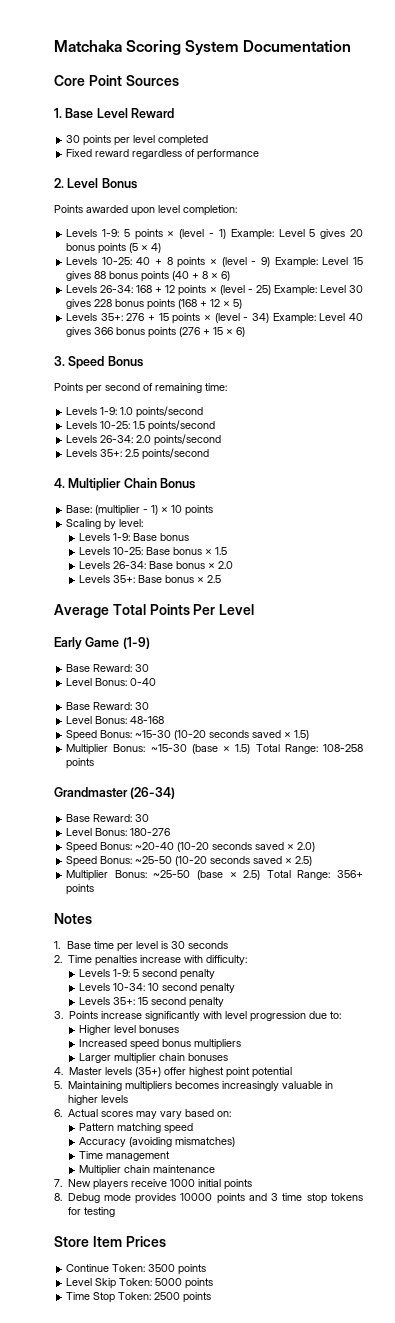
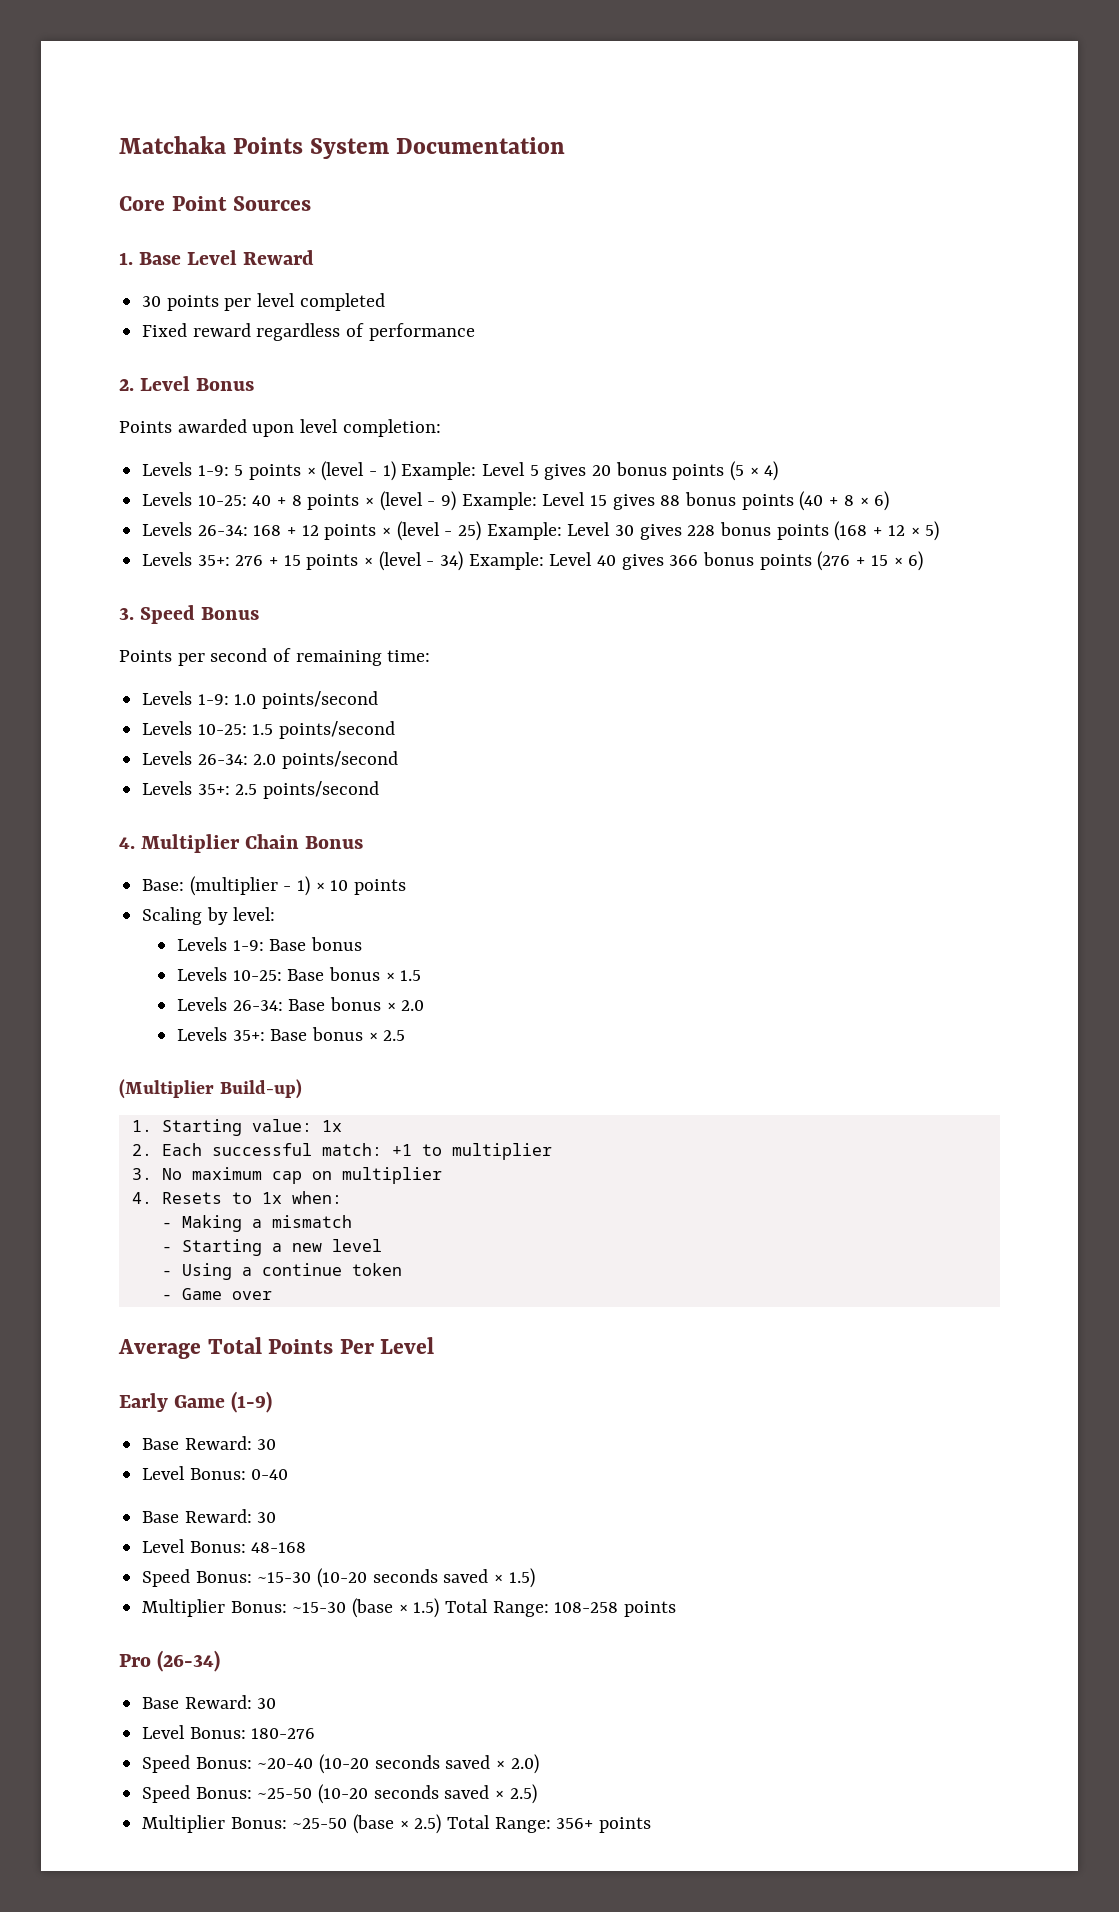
- Matchaka Scoring System Documentation
+ Matchaka Points System Documentation
+ (Multiplier Build-up)
+ 1. Starting value: 1x
+ 2. Each successful match: +1 to multiplier
+ 3. No maximum cap on multiplier
+ 4. Resets to 1x when:
+ - Making a mismatch
+ - Starting a new level
+ - Using a continue token
+ - Game over
- Grandmaster (26-34)
+ Pro (26-34)
- Notes
- 1. Base time per level is 30 seconds
- 2. Time penalties increase with difficulty:
- Levels 1-9: 5 second penalty
- Levels 10-34: 10 second penalty
- Levels 35+: 15 second penalty
- 3. Points increase significantly with level progression due to:
- Higher level bonuses
- Increased speed bonus multipliers
- Larger multiplier chain bonuses
- 4. Master levels (35+) offer highest point potential
- 5. Maintaining multipliers becomes increasingly valuable in higher levels
- 6. Actual scores may vary based on:
- Pattern matching speed
- Accuracy (avoiding mismatches)
- Time management
- Multiplier chain maintenance
- 7. New players receive 1000 initial points
- 8. Debug mode provides 10000 points and 3 time stop tokens for testing
- Store Item Prices
- Continue Token: 3500 points
- Level Skip Token: 5000 points
- Time Stop Token: 2500 points

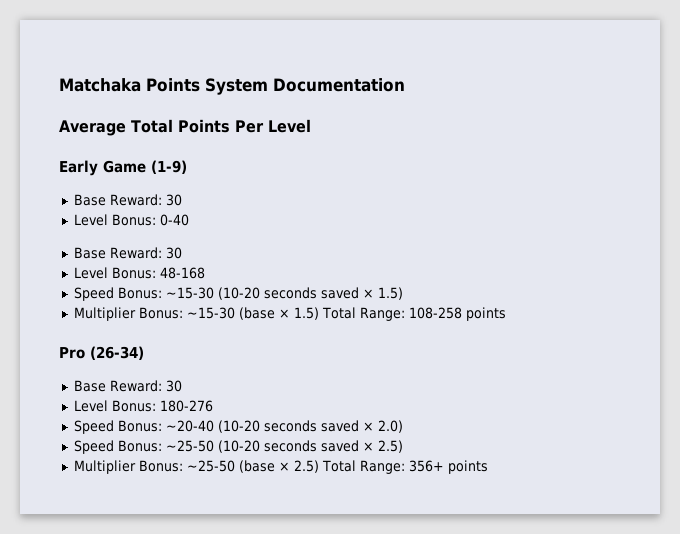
- Core Point Sources
- 1. Base Level Reward
- 30 points per level completed
- Fixed reward regardless of performance
- 2. Level Bonus
- Points awarded upon level completion:
- Levels 1-9: 5 points × (level - 1) Example: Level 5 gives 20 bonus points (5 × 4)
- Levels 10-25: 40 + 8 points × (level - 9) Example: Level 15 gives 88 bonus points (40 + 8 × 6)
- Levels 26-34: 168 + 12 points × (level - 25) Example: Level 30 gives 228 bonus points (168 + 12 × 5)
- Levels 35+: 276 + 15 points × (level - 34) Example: Level 40 gives 366 bonus points (276 + 15 × 6)
- 3. Speed Bonus
- Points per second of remaining time:
- Levels 1-9: 1.0 points/second
- Levels 10-25: 1.5 points/second
- Levels 26-34: 2.0 points/second
- Levels 35+: 2.5 points/second
- 4. Multiplier Chain Bonus
- Base: (multiplier - 1) × 10 points
- Scaling by level:
- Levels 1-9: Base bonus
- Levels 10-25: Base bonus × 1.5
- Levels 26-34: Base bonus × 2.0
- Levels 35+: Base bonus × 2.5
- (Multiplier Build-up)
- 1. Starting value: 1x
- 2. Each successful match: +1 to multiplier
- 3. No maximum cap on multiplier
- 4. Resets to 1x when:
- - Making a mismatch
- - Starting a new level
- - Using a continue token
- - Game over

